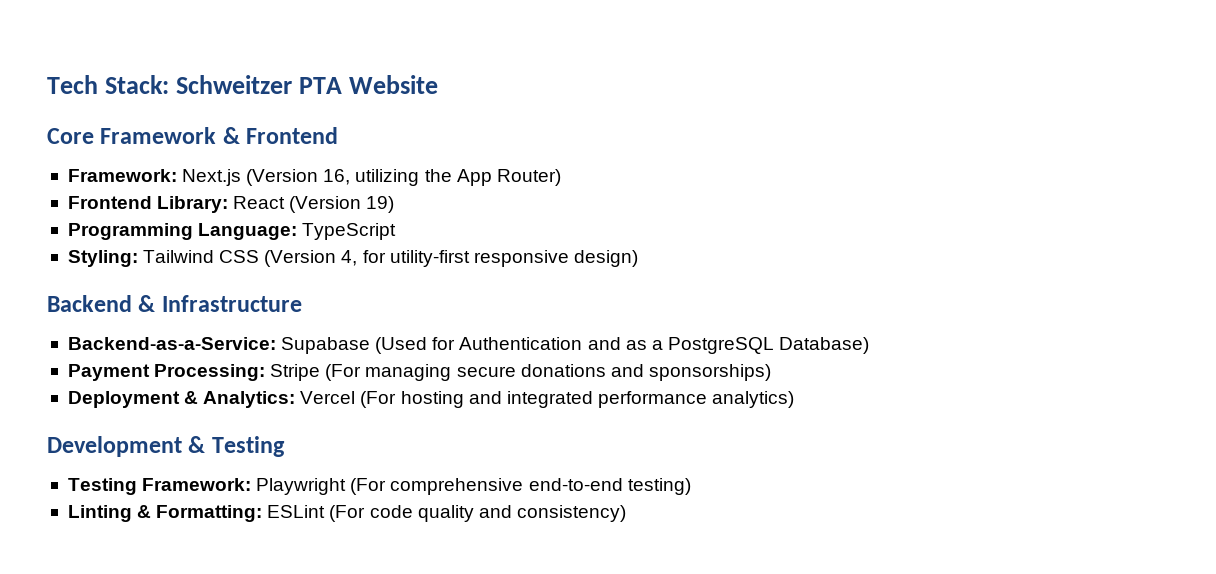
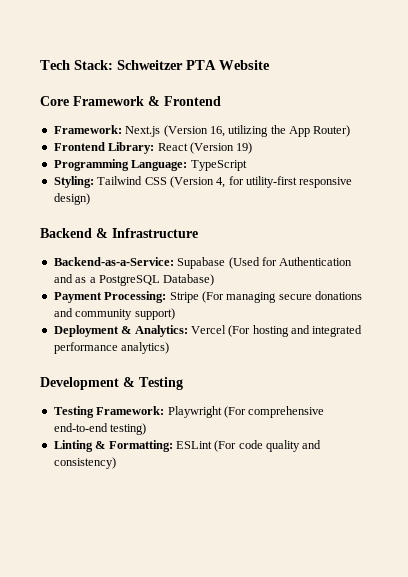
- Payment Processing: Stripe (For managing secure donations and sponsorships)
+ Payment Processing: Stripe (For managing secure donations and community support)

